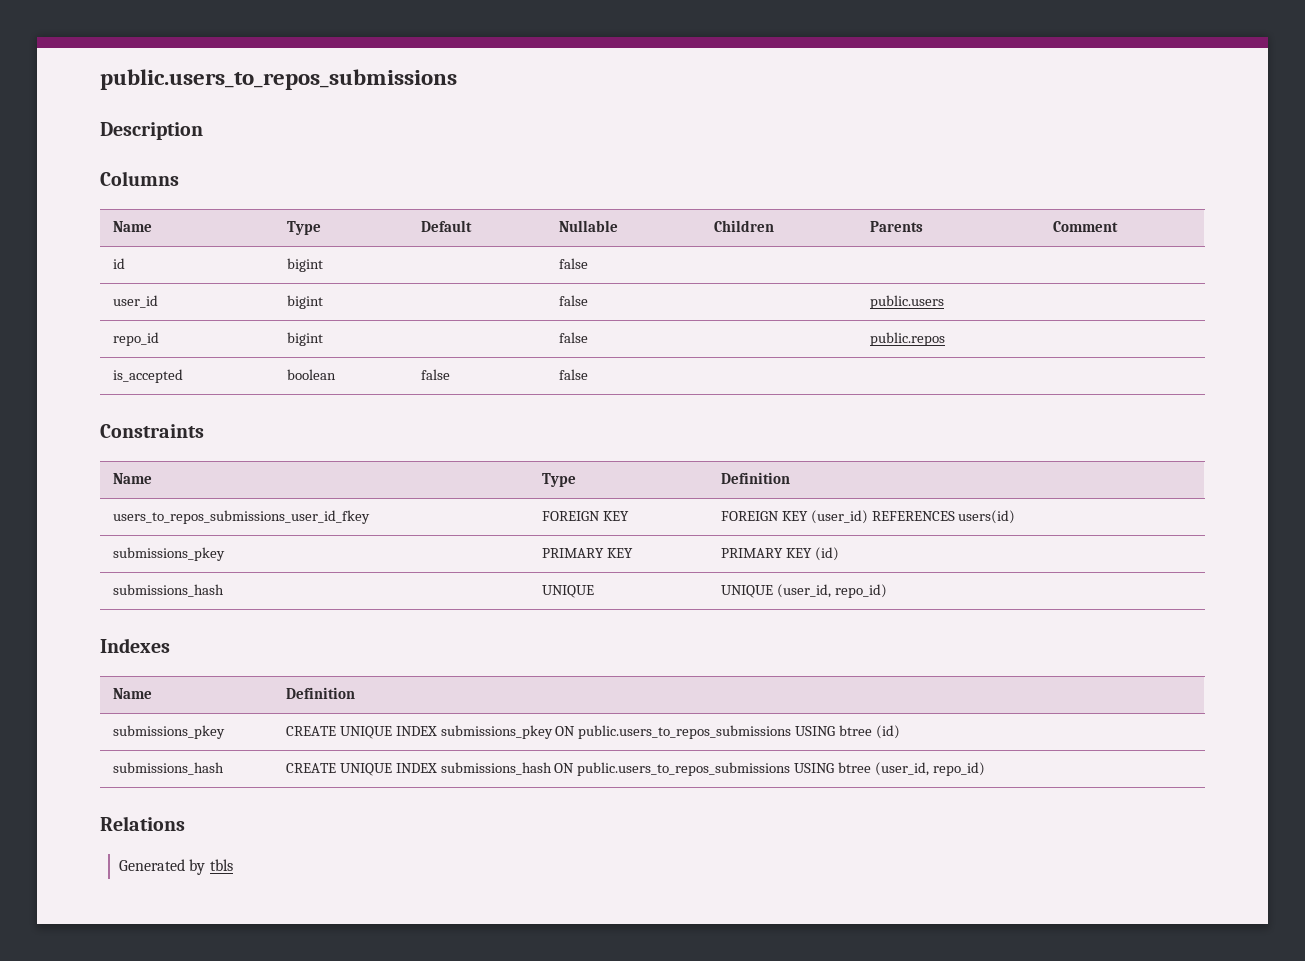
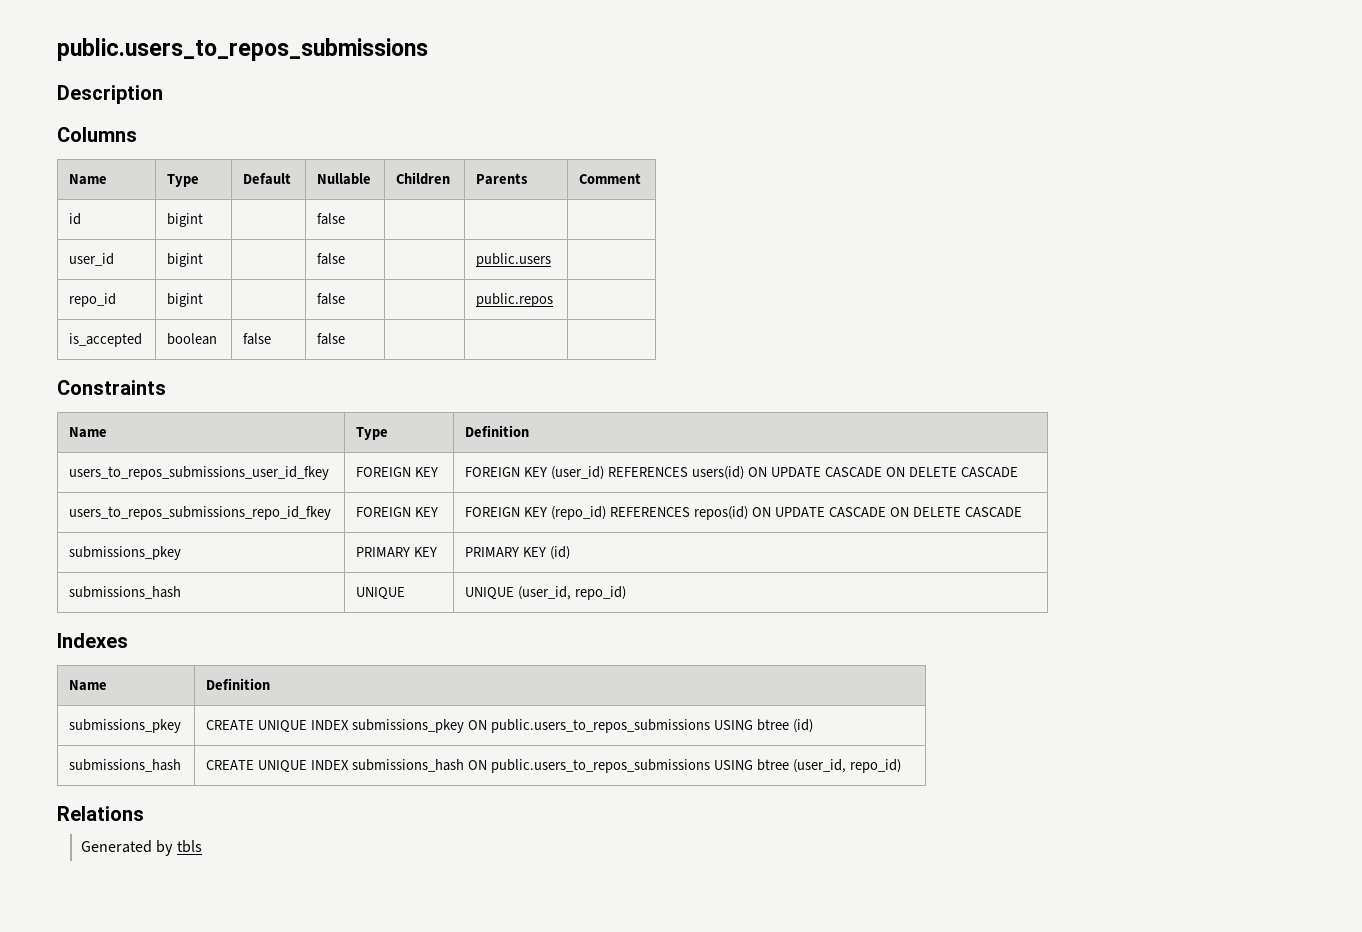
- users_to_repos_submissions_user_id_fkey | FOREIGN KEY | FOREIGN KEY (user_id) REFERENCES users(id)
+ users_to_repos_submissions_user_id_fkey | FOREIGN KEY | FOREIGN KEY (user_id) REFERENCES users(id) ON UPDATE CASCADE ON DELETE CASCADE
+ users_to_repos_submissions_repo_id_fkey | FOREIGN KEY | FOREIGN KEY (repo_id) REFERENCES repos(id) ON UPDATE CASCADE ON DELETE CASCADE

